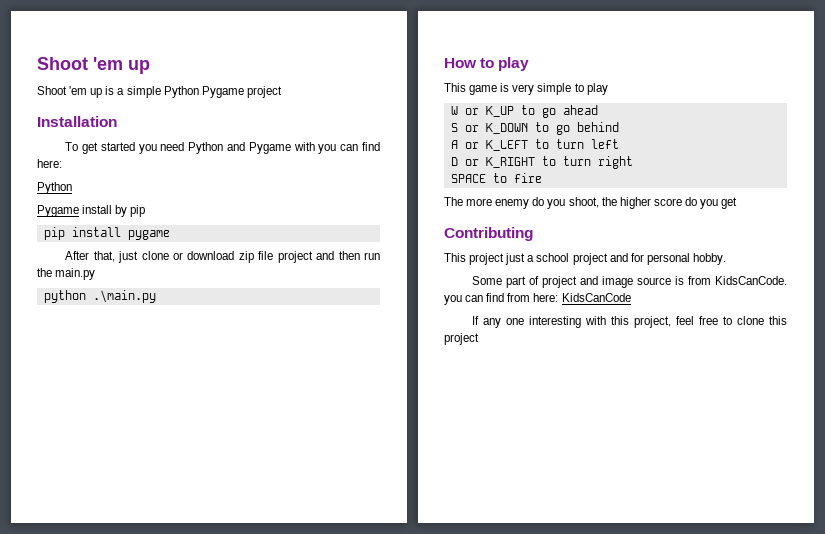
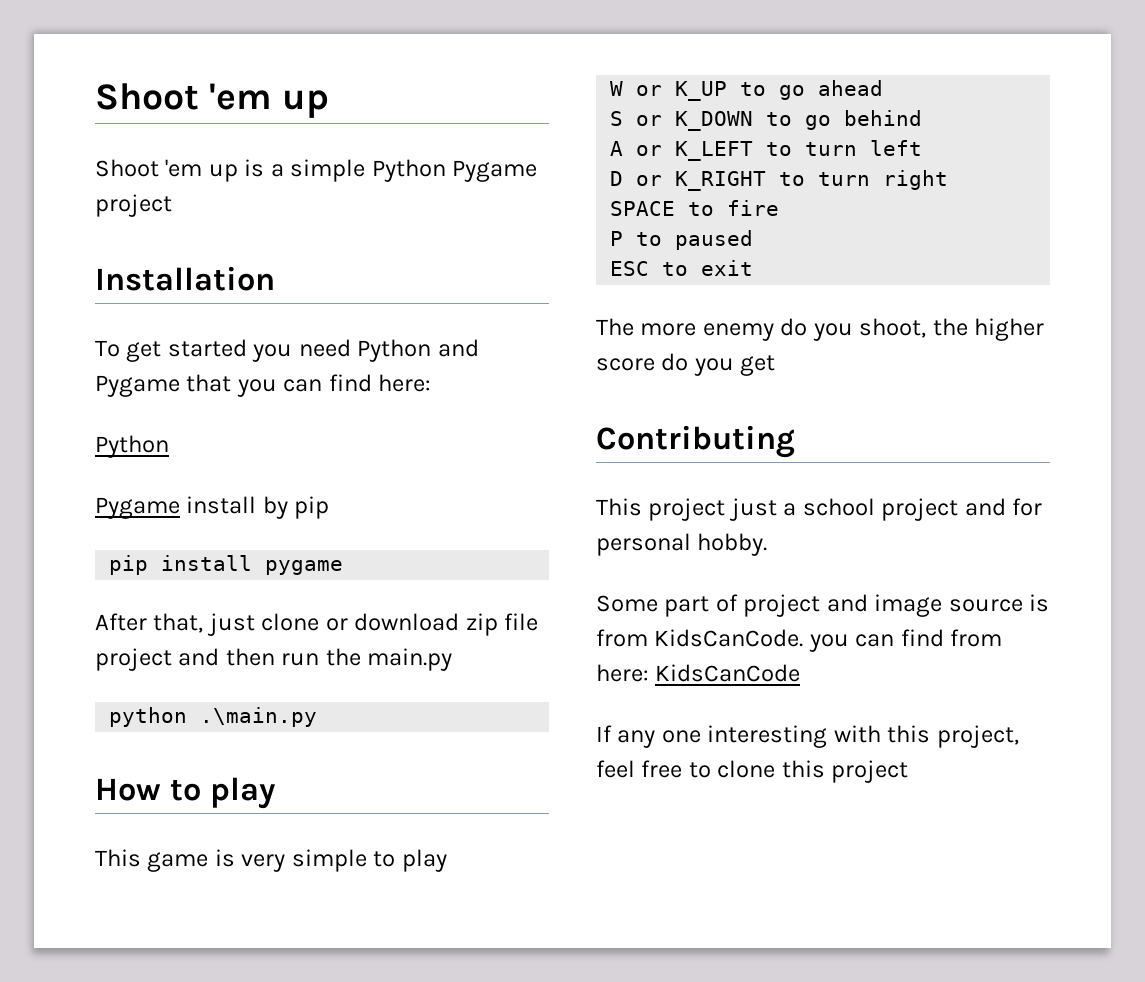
- To get started you need Python and Pygame with you can find here:
+ To get started you need Python and Pygame that you can find here:
+ P to paused
+ ESC to exit

